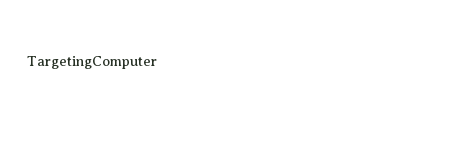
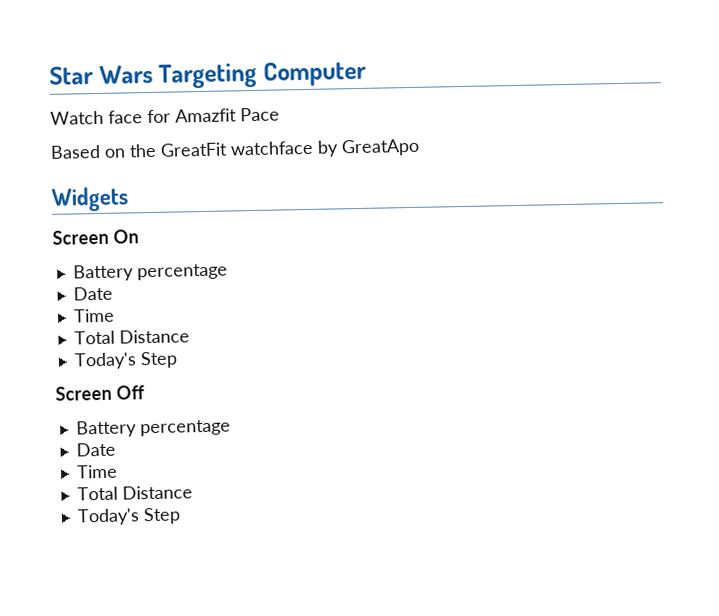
- TargetingComputer
+ Star Wars Targeting Computer
+ Watch face for Amazfit Pace
+ Based on the GreatFit watchface by GreatApo
+ Widgets
+ Screen On
+ Battery percentage
+ Date
+ Time
+ Total Distance
+ Today's Step
+ Screen Off
+ Battery percentage
+ Date
+ Time
+ Total Distance
+ Today's Step

